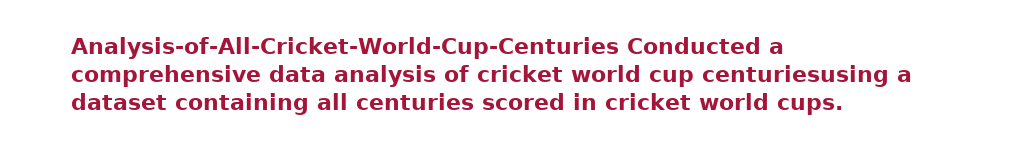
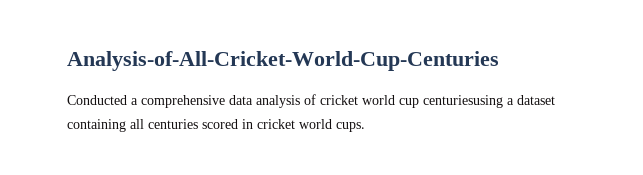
- Analysis-of-All-Cricket-World-Cup-Centuries Conducted a comprehensive data analysis of cricket world cup centuriesusing a dataset containing all centuries scored in cricket world cups.
+ Analysis-of-All-Cricket-World-Cup-Centuries
+ Conducted a comprehensive data analysis of cricket world cup centuriesusing a dataset containing all centuries scored in cricket world cups.

